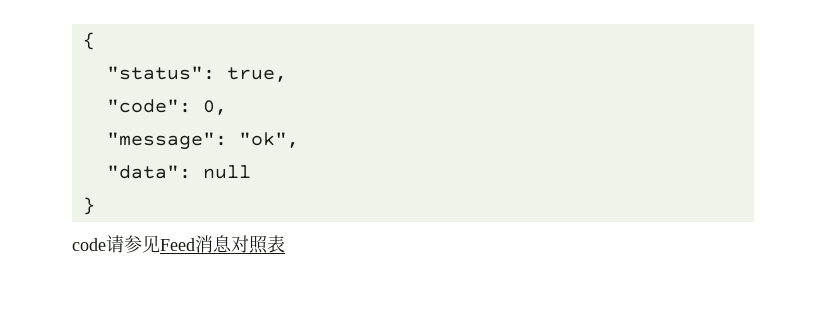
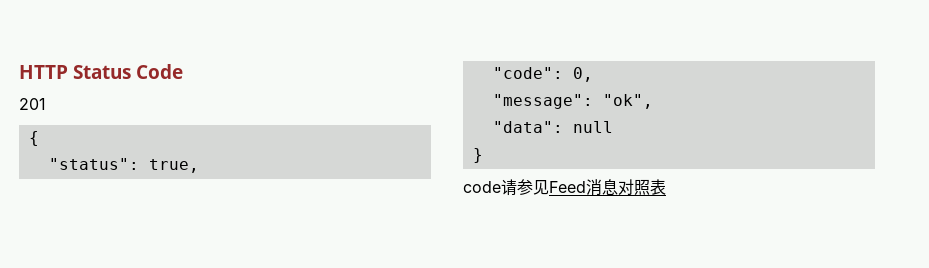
+ HTTP Status Code
+ 201

